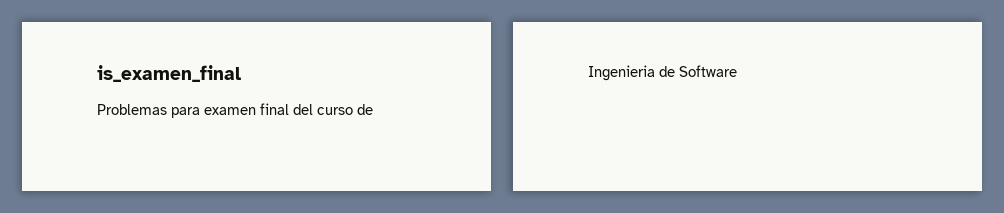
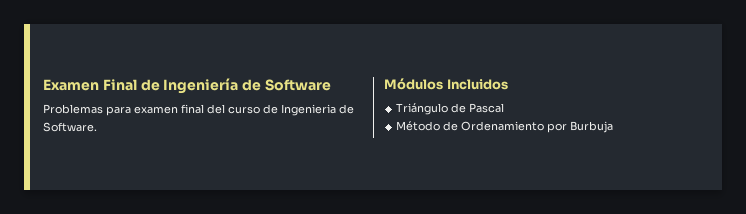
- is_examen_final
+ Examen Final de Ingeniería de Software
- Problemas para examen final del curso de Ingenieria de Software
+ Problemas para examen final del curso de Ingenieria de Software.
+ Módulos Incluidos
+ Triángulo de Pascal
+ Método de Ordenamiento por Burbuja

